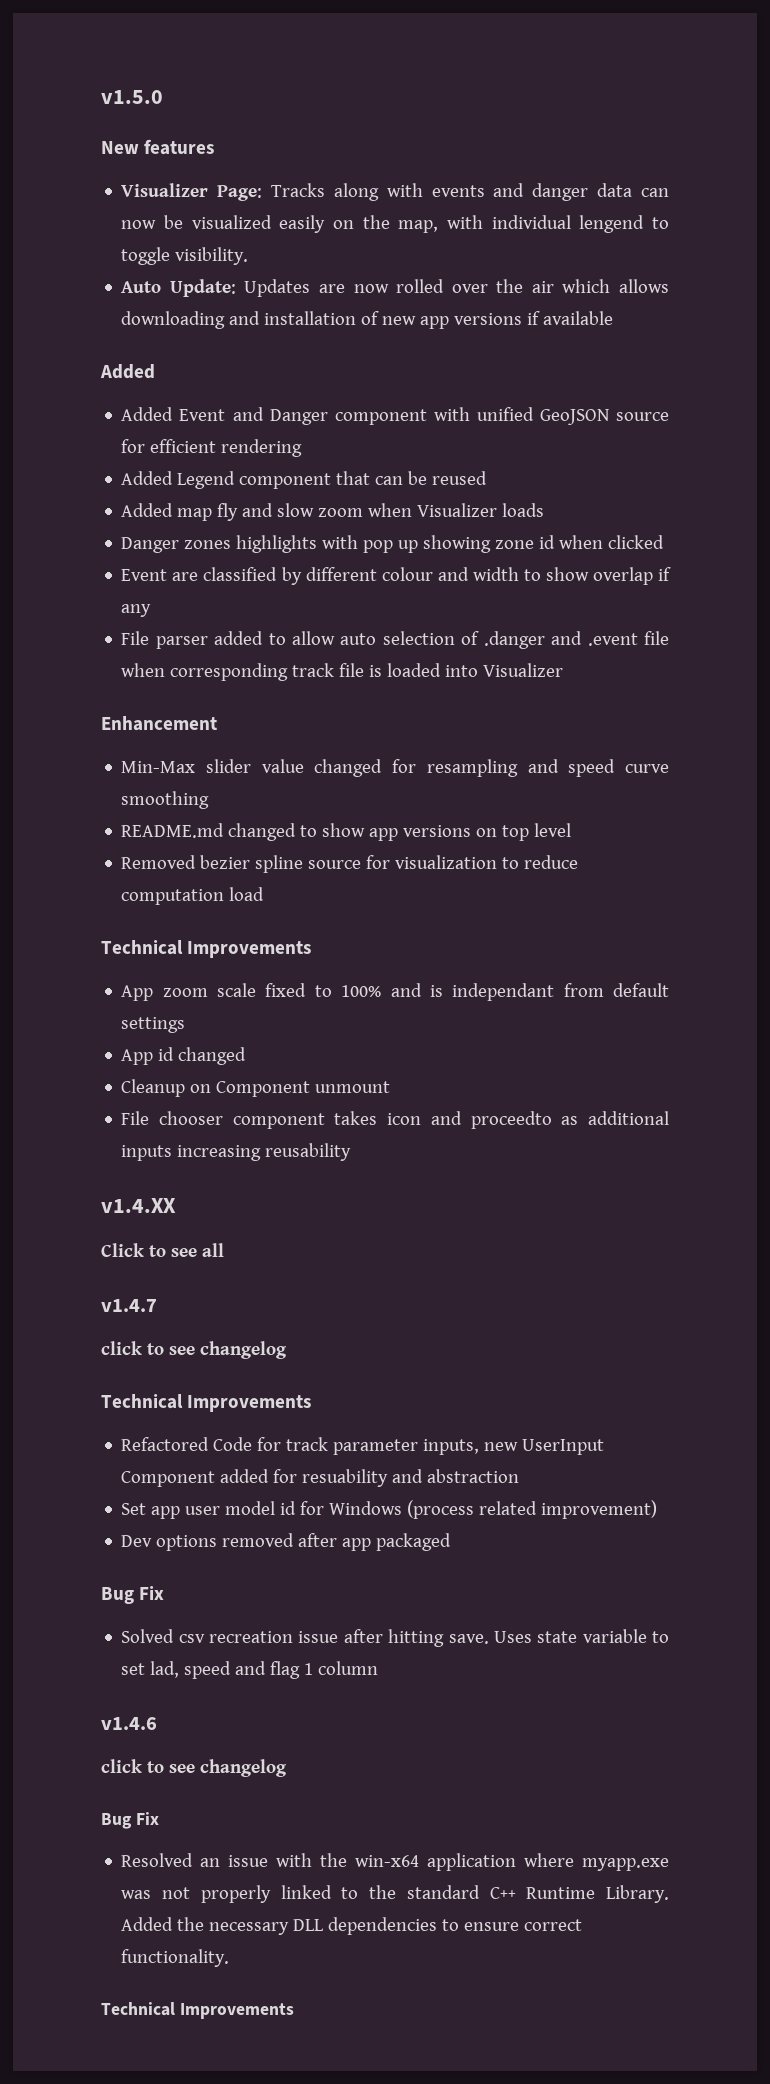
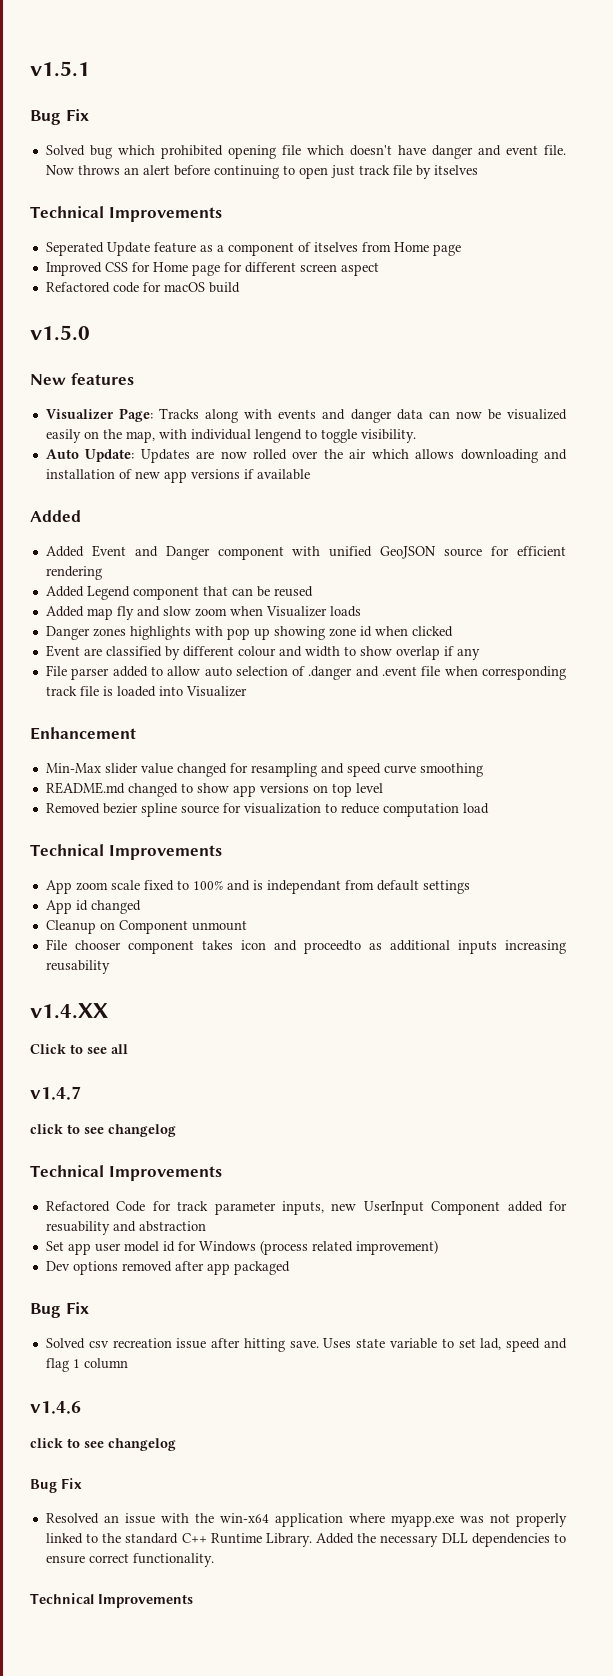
+ v1.5.1
+ Bug Fix
+ Solved bug which prohibited opening file which doesn't have danger and event file. Now throws an alert before continuing to open just track file by itselves
+ Technical Improvements
+ Seperated Update feature as a component of itselves from Home page
+ Improved CSS for Home page for different screen aspect
+ Refactored code for macOS build

